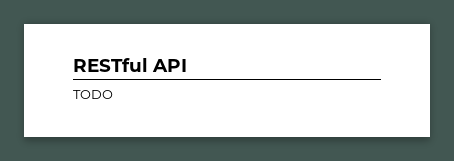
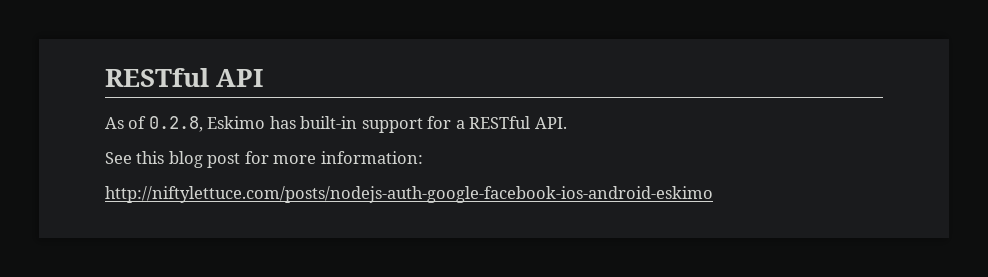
- TODO
+ As of 0.2.8, Eskimo has built-in support for a RESTful API.
+ See this blog post for more information:
+ http://niftylettuce.com/posts/nodejs-auth-google-facebook-ios-android-eskimo

